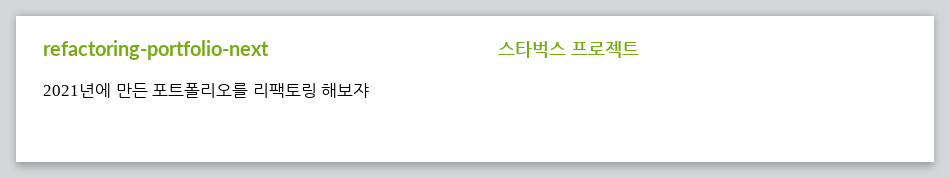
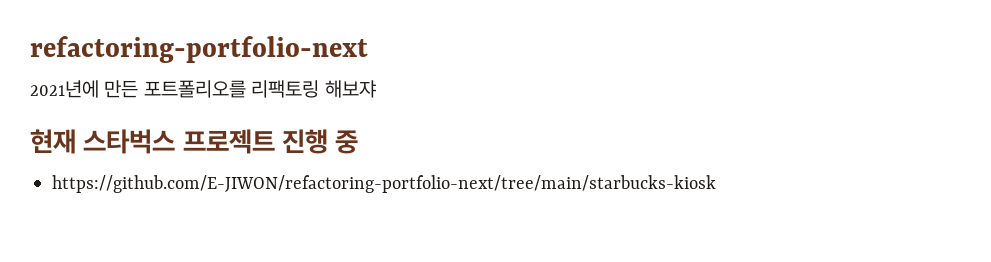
- 스타벅스 프로젝트
+ 현재 스타벅스 프로젝트 진행 중
+ https://github.com/E-JIWON/refactoring-portfolio-next/tree/main/starbucks-kiosk

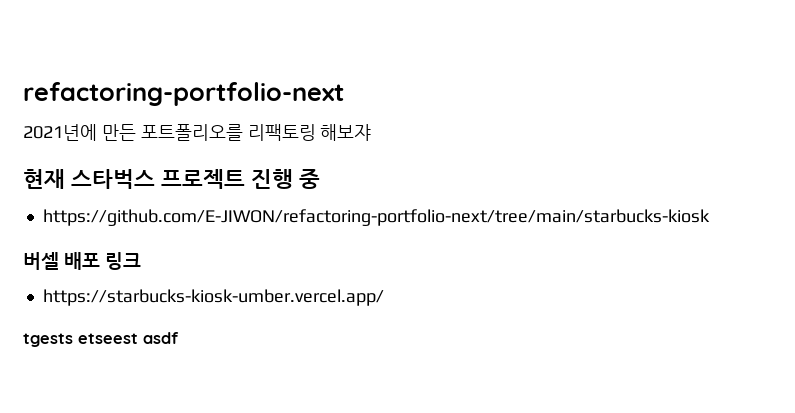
+ 버셀 배포 링크
+ https://starbucks-kiosk-umber.vercel.app/
+ tgests etseest asdf

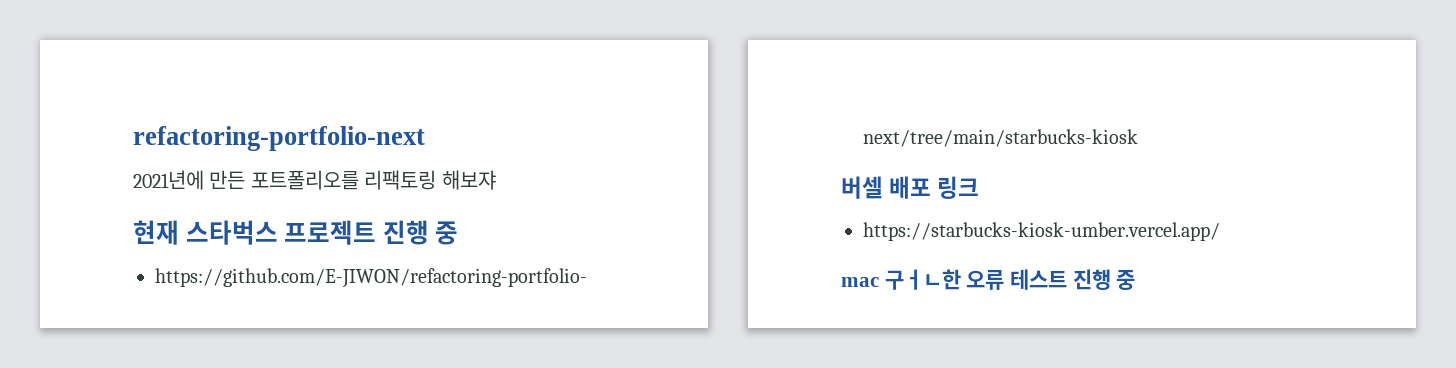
- tgests etseest asdf
+ mac 구ㅓㄴ한 오류 테스트 진행 중

